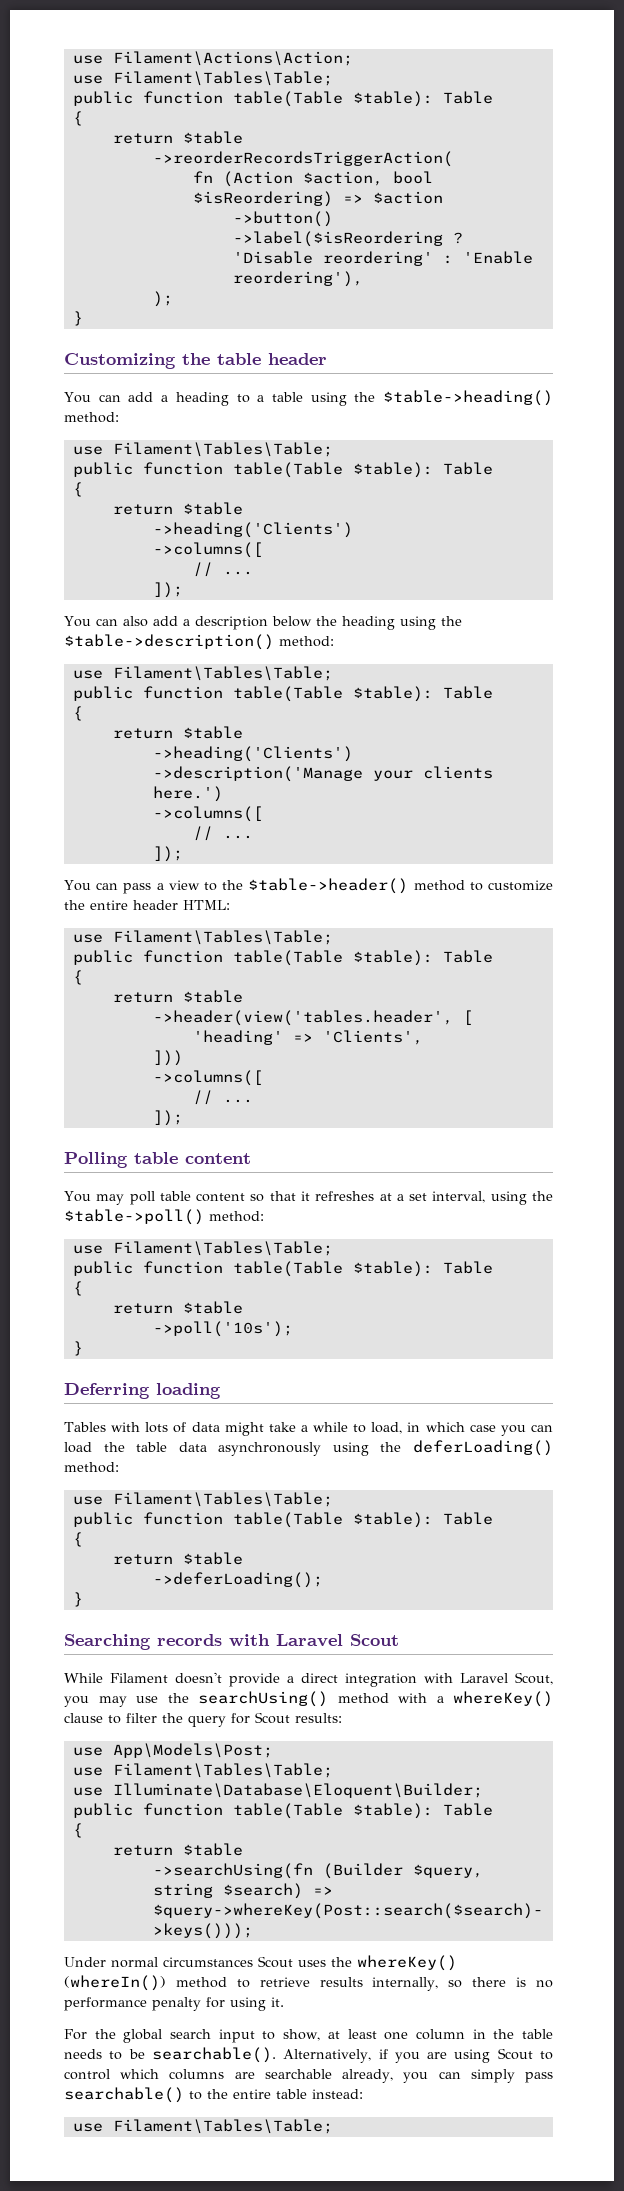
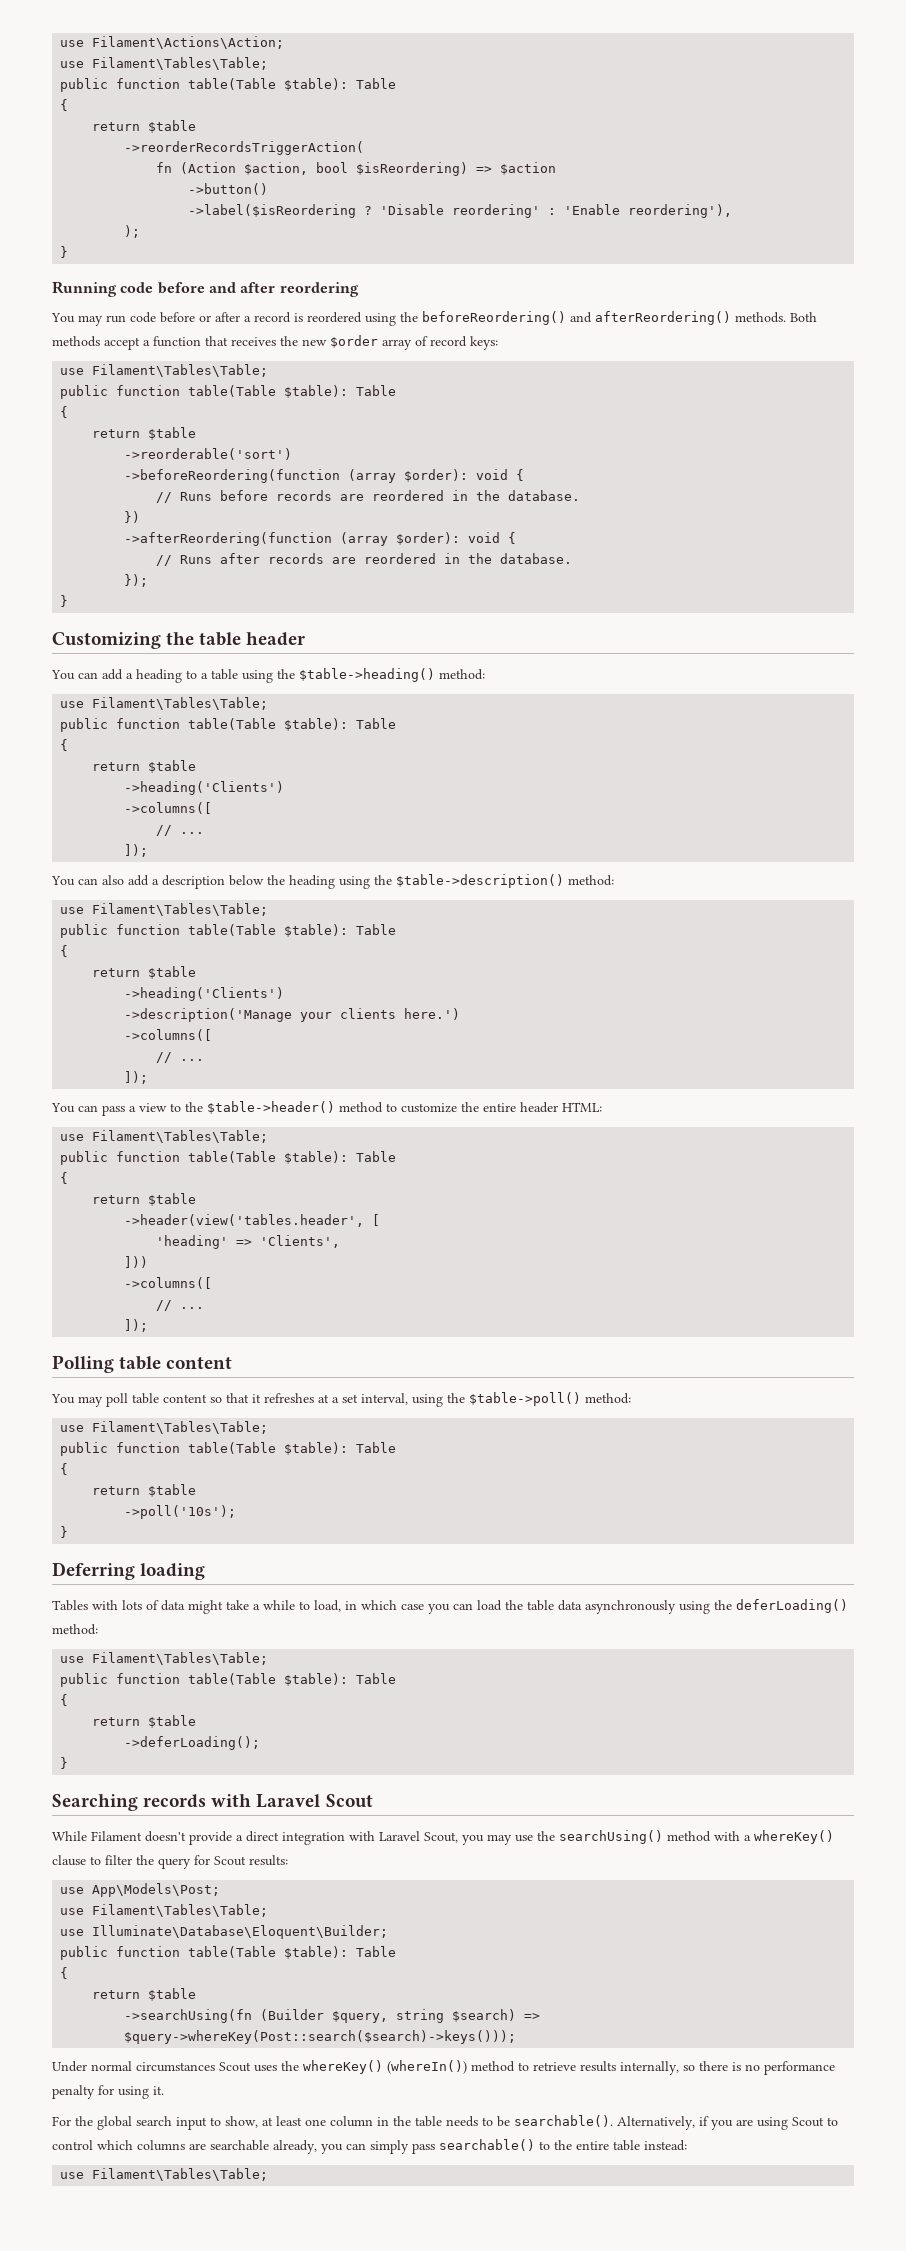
+ Running code before and after reordering
+ You may run code before or after a record is reordered using the beforeReordering() and afterReordering() methods. Both methods accept a function that receives the new $order array of record keys:
+ use Filament\Tables\Table;
+ public function table(Table $table): Table
+ {
+ return $table
+ ->reorderable('sort')
+ ->beforeReordering(function (array $order): void {
+ // Runs before records are reordered in the database.
+ })
+ ->afterReordering(function (array $order): void {
+ // Runs after records are reordered in the database.
+ });
+ }

